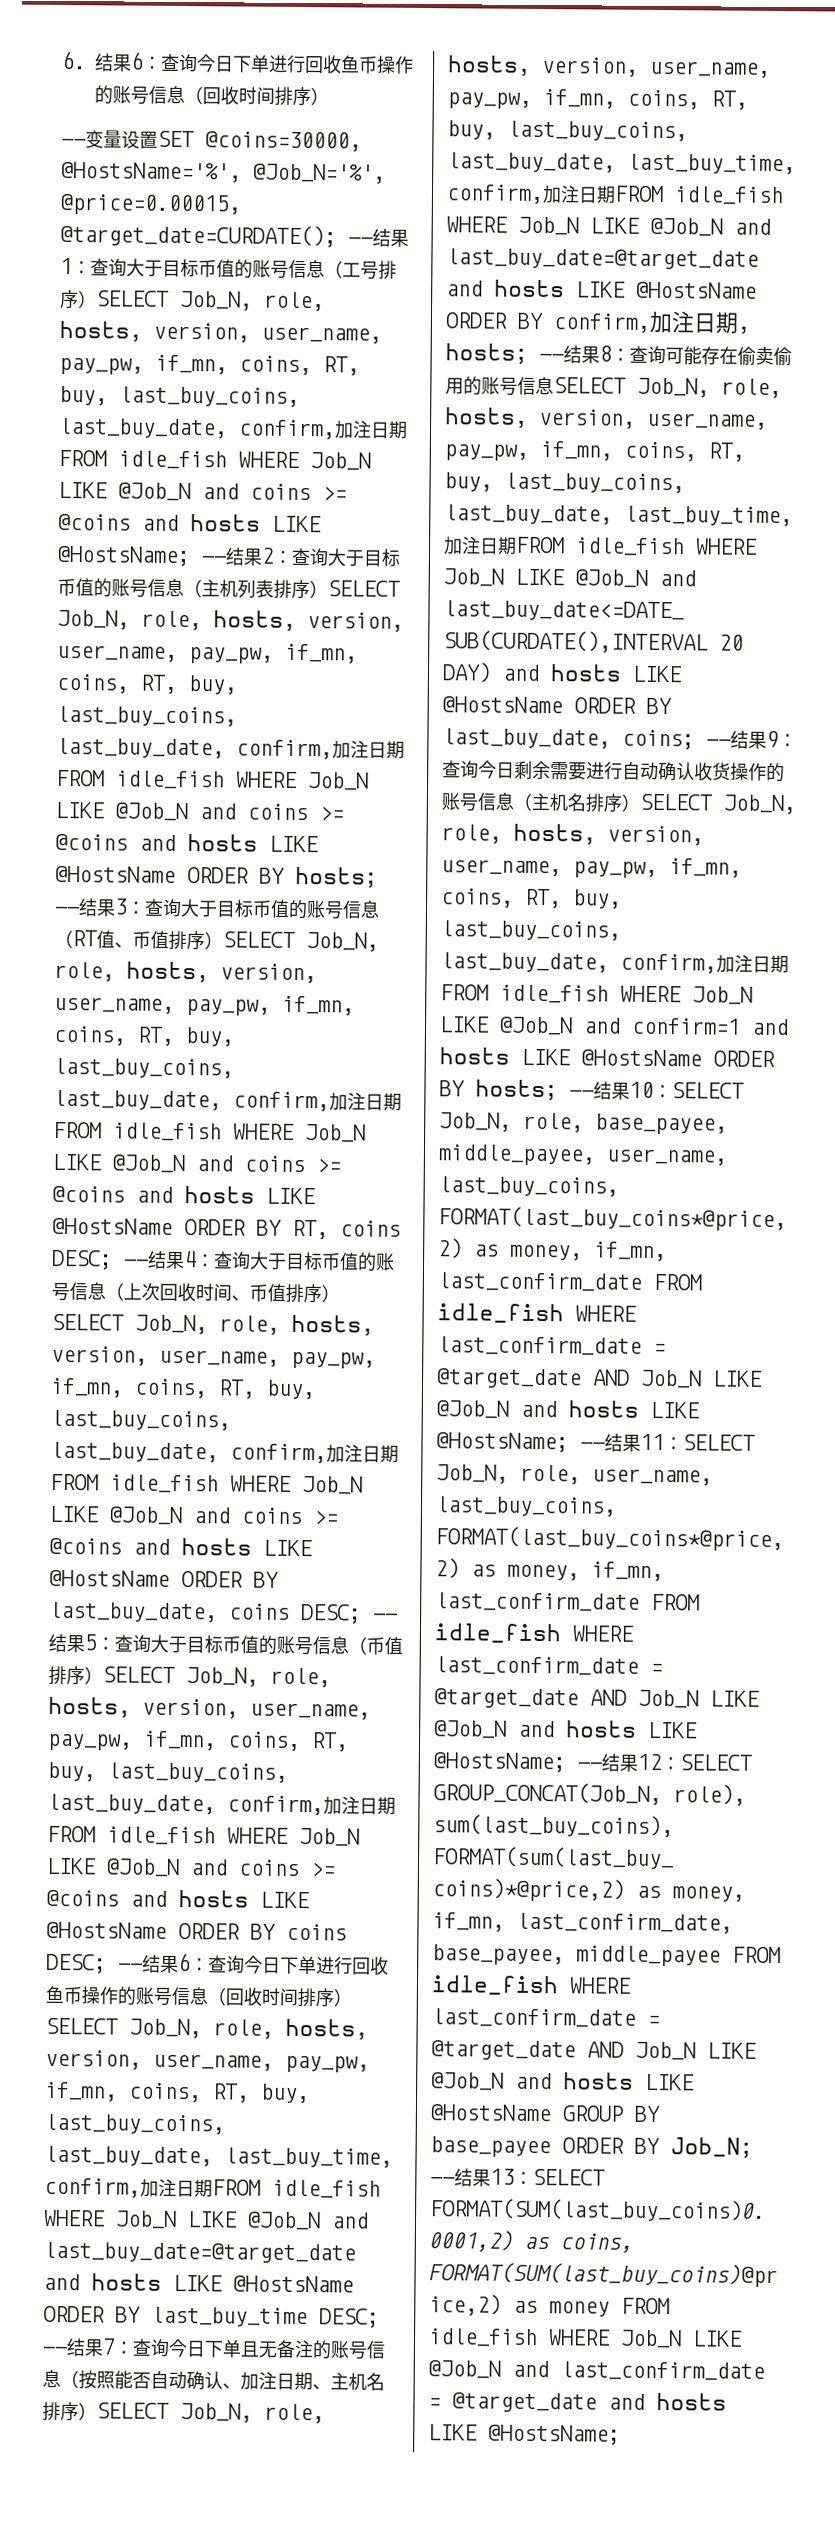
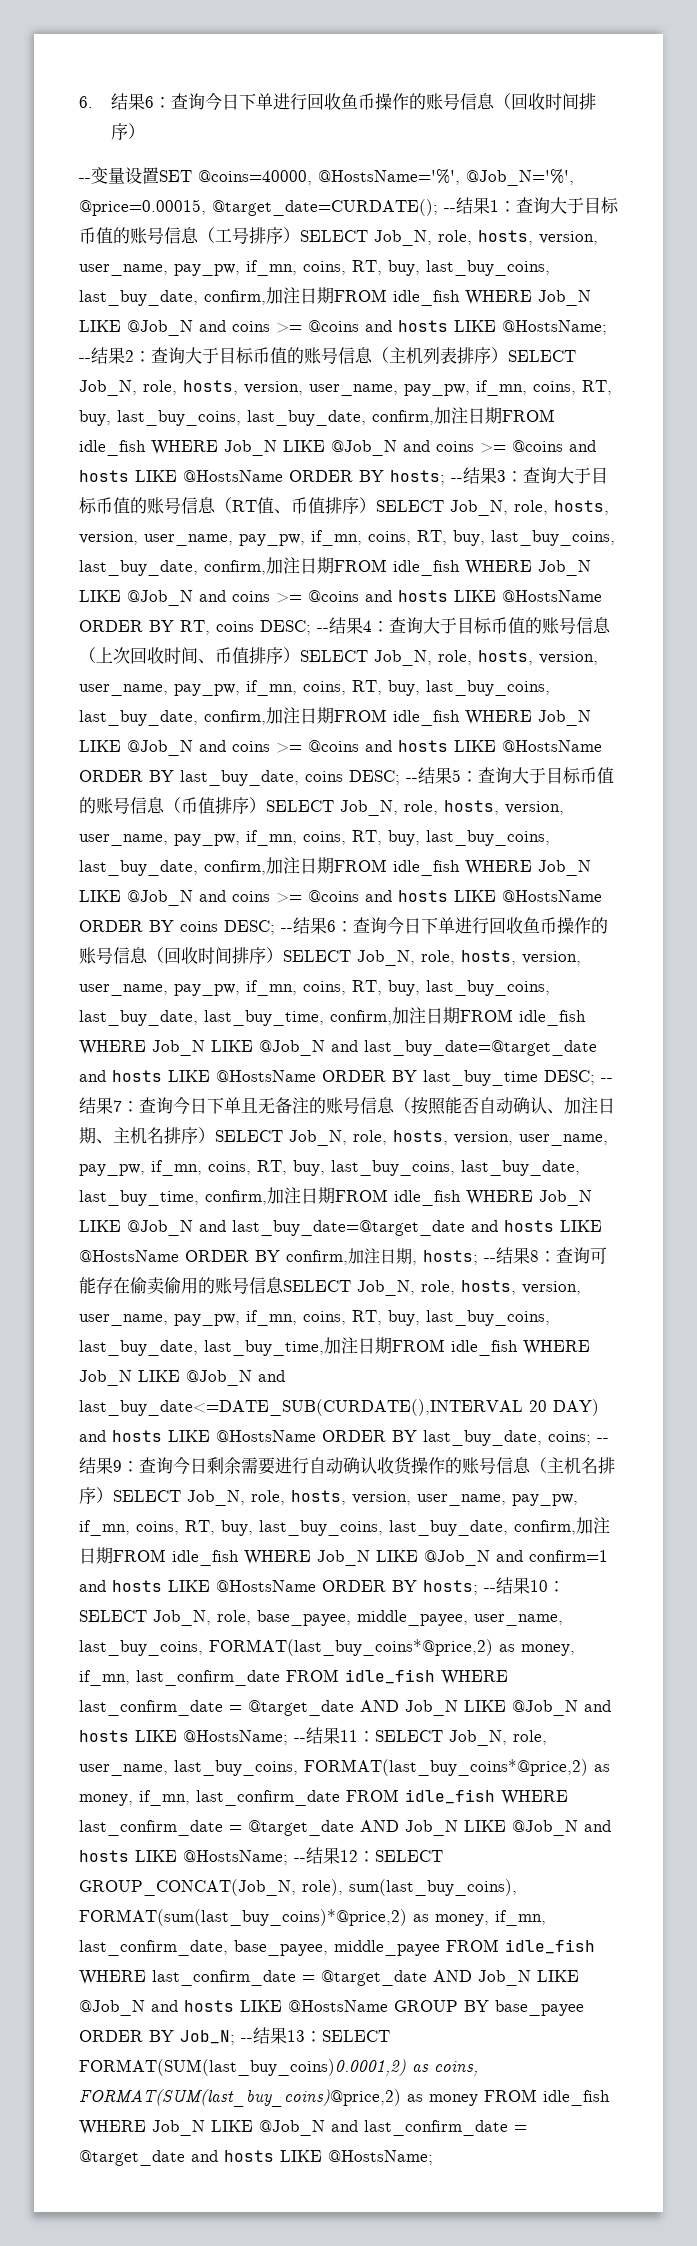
- --变量设置SET @coins=30000, @HostsName='%', @Job_N='%', @price=0.00015, @target_date=CURDATE();
+ --变量设置SET @coins=40000, @HostsName='%', @Job_N='%', @price=0.00015, @target_date=CURDATE();

